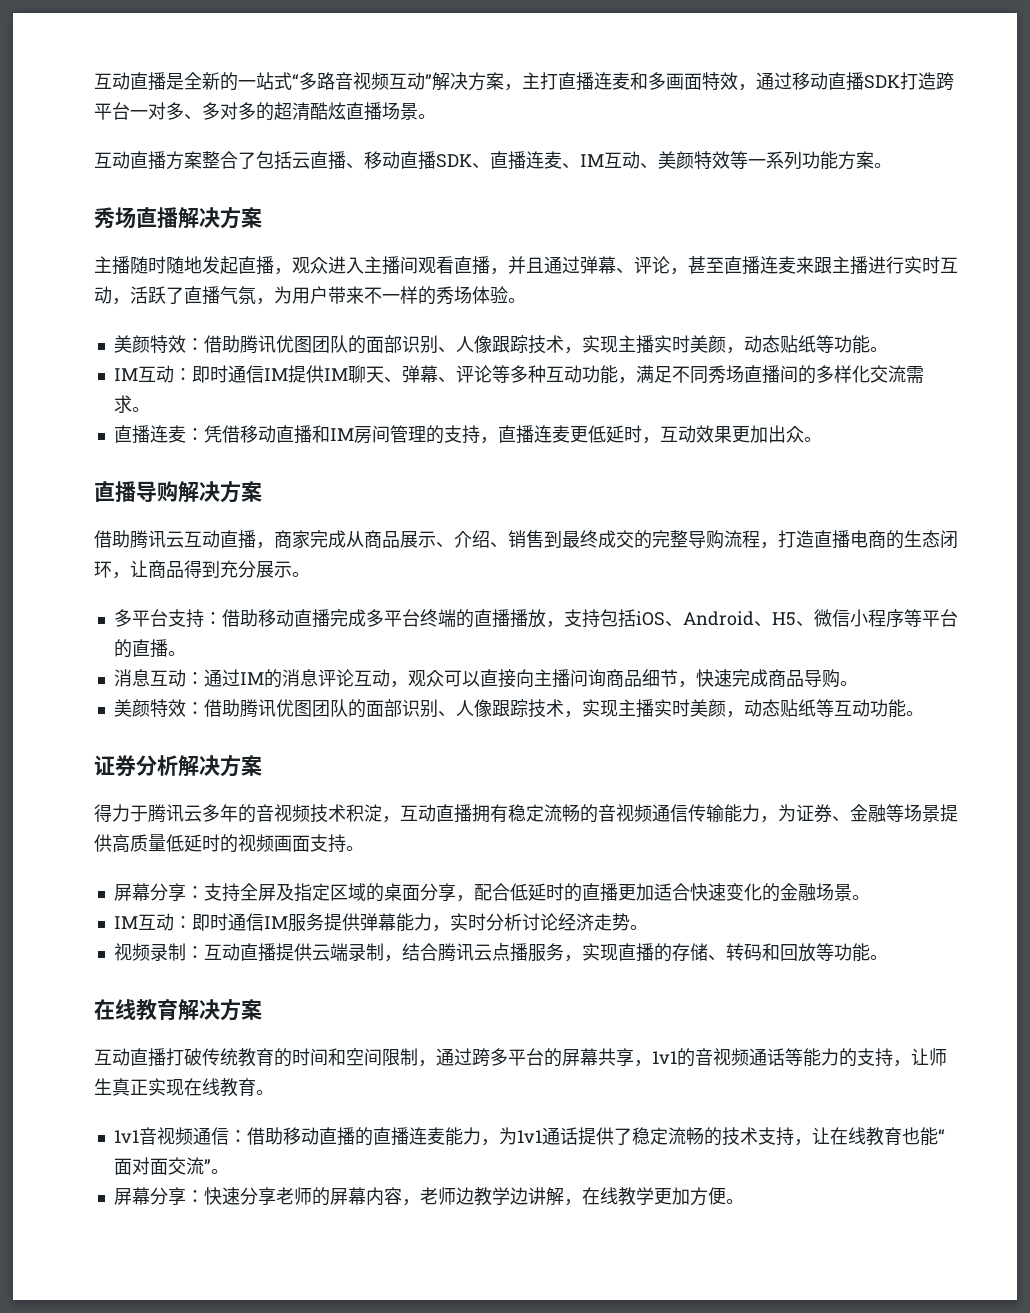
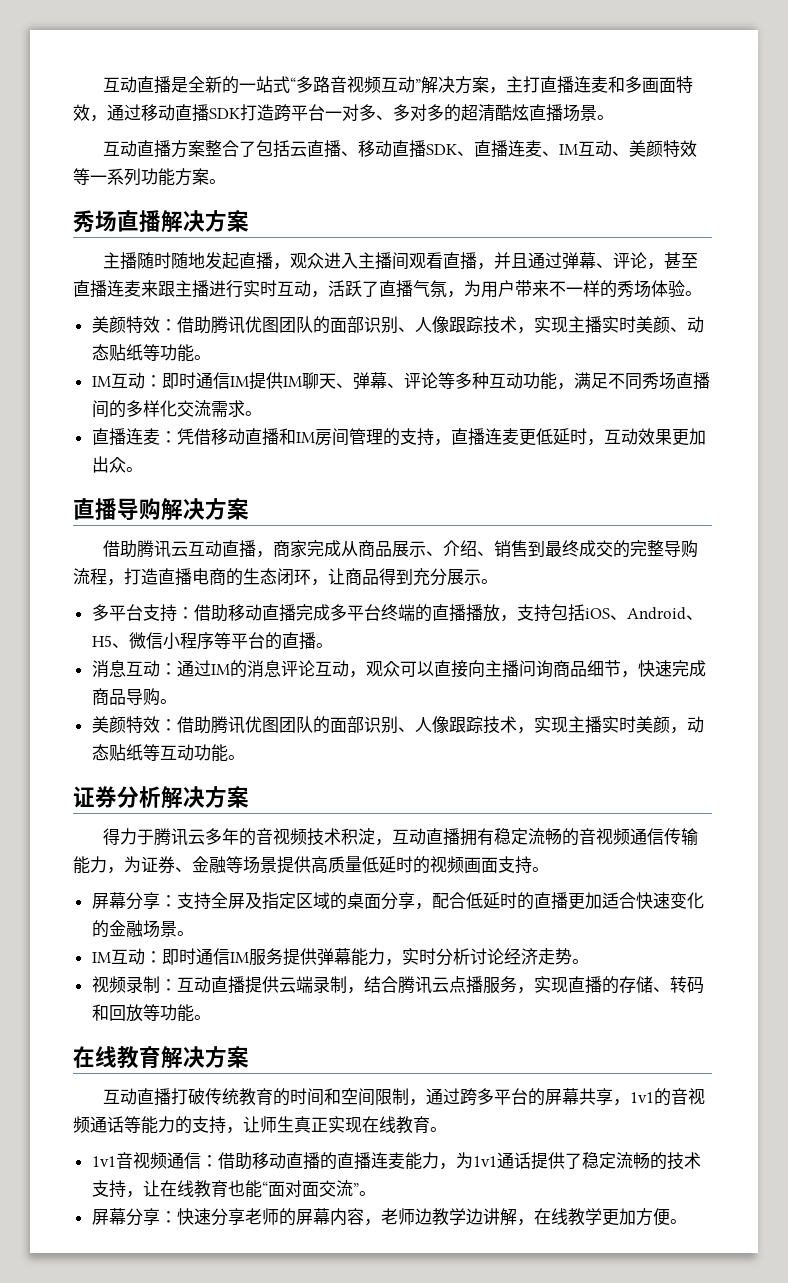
- 美颜特效：借助腾讯优图团队的面部识别、人像跟踪技术，实现主播实时美颜，动态贴纸等功能。
+ 美颜特效：借助腾讯优图团队的面部识别、人像跟踪技术，实现主播实时美颜、动态贴纸等功能。

